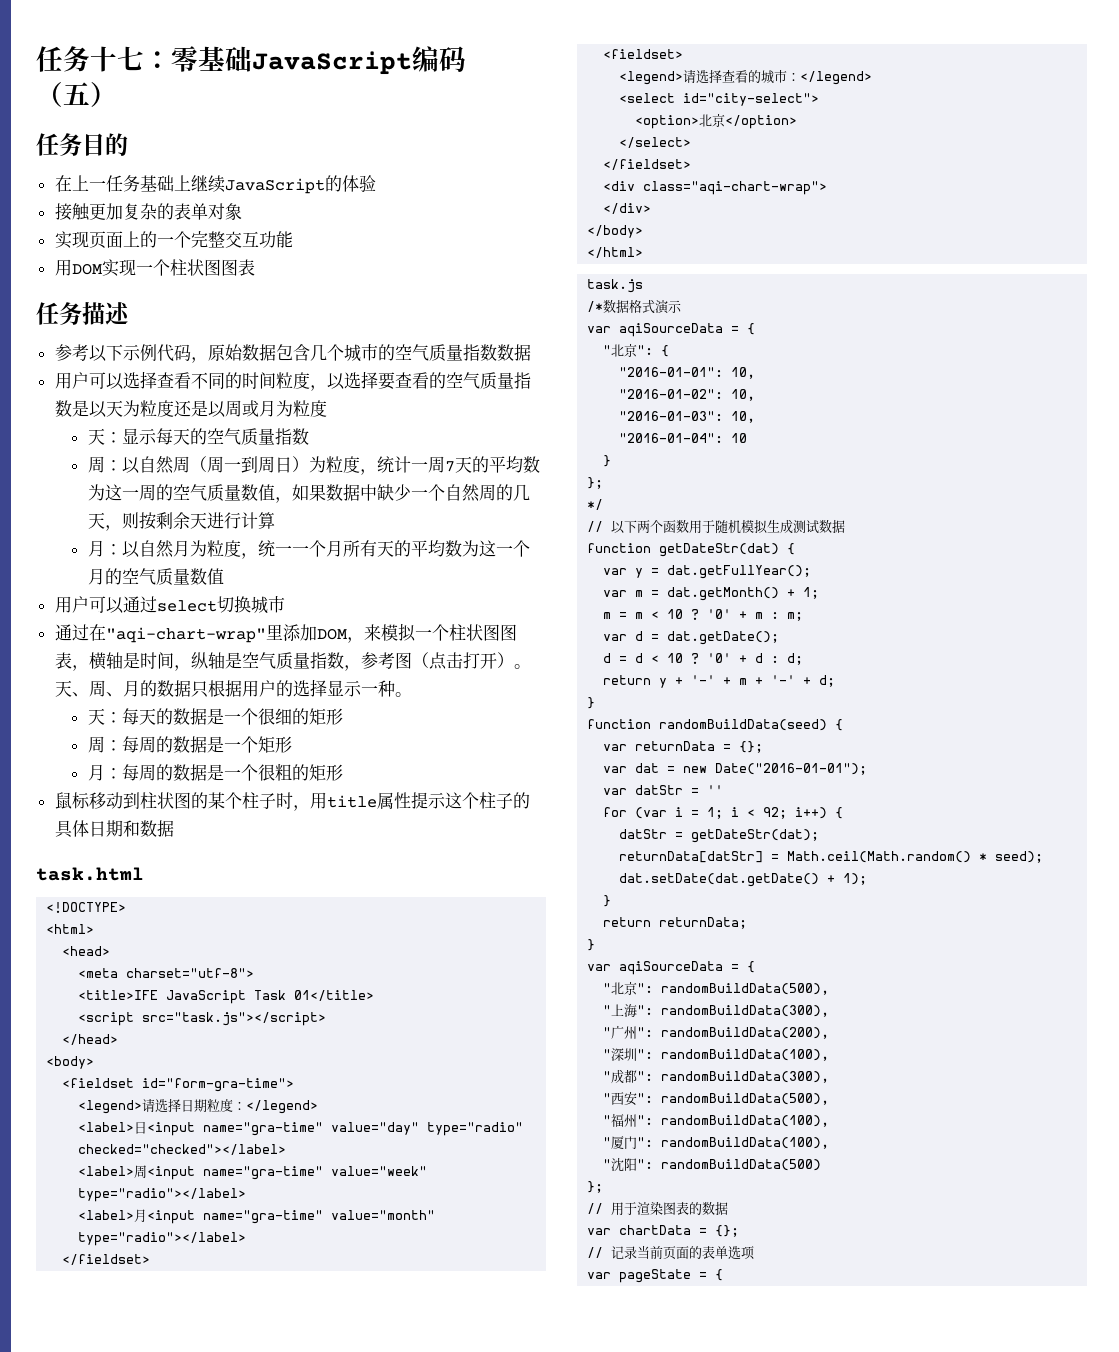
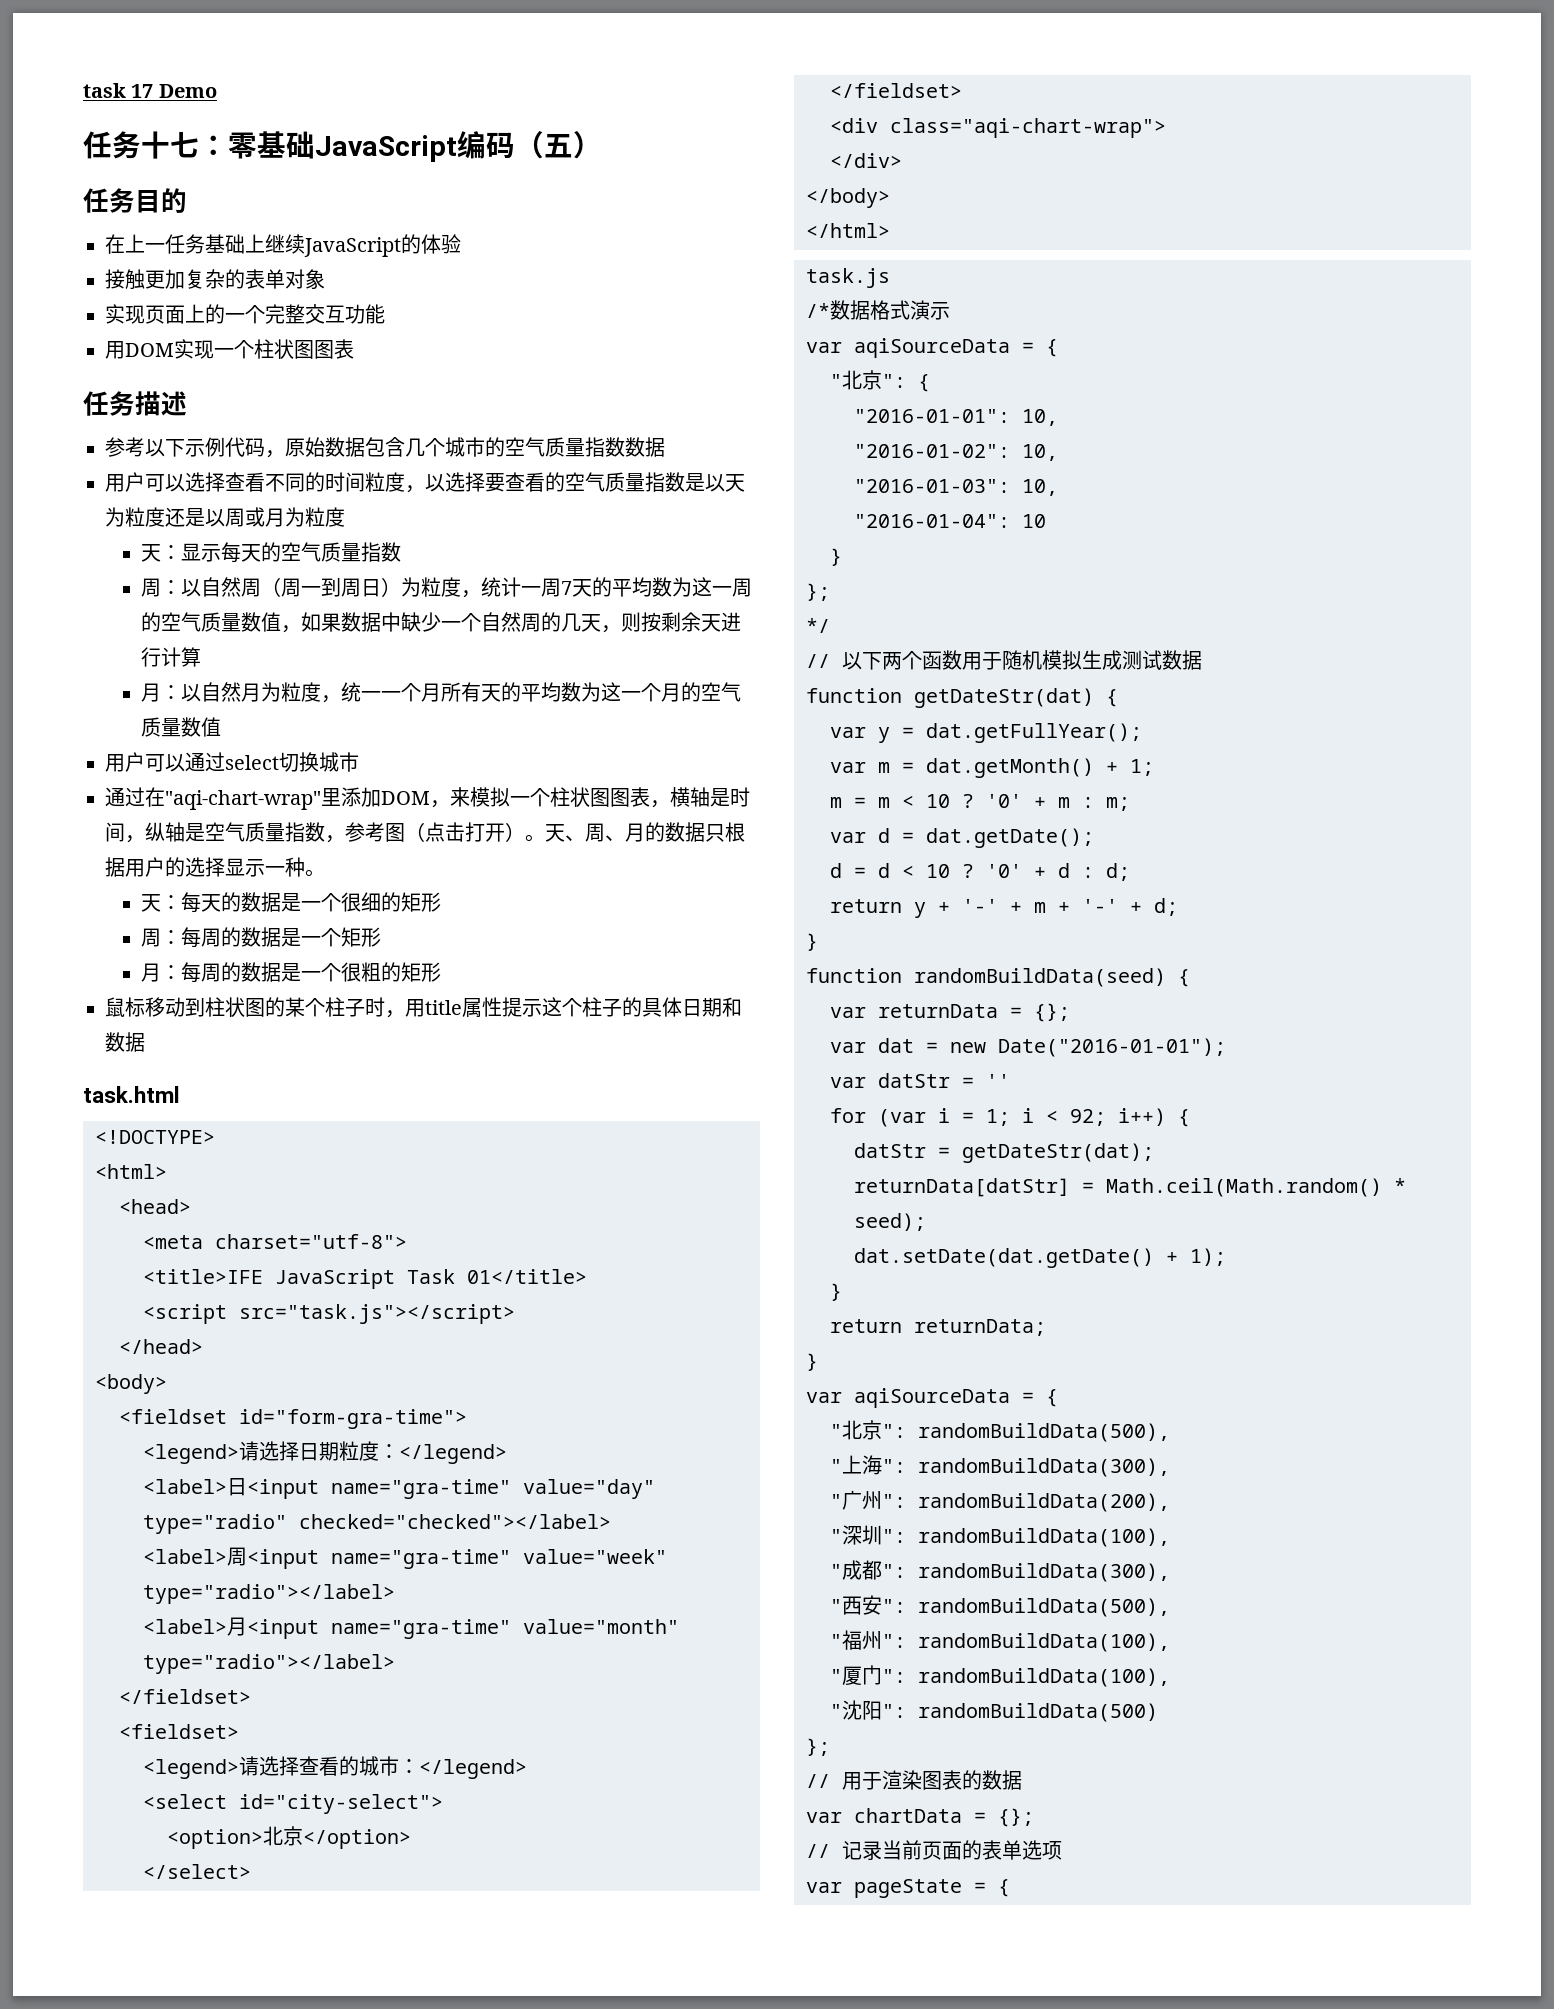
+ task 17 Demo

